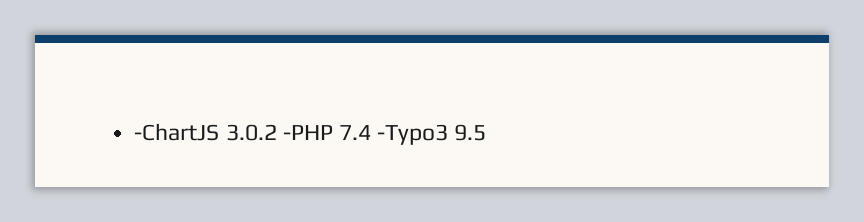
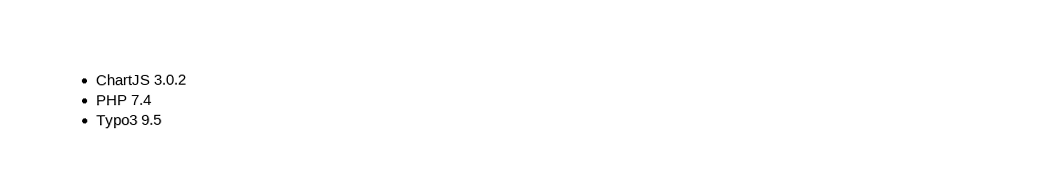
- -ChartJS 3.0.2 -PHP 7.4 -Typo3 9.5
+ ChartJS 3.0.2
+ PHP 7.4
+ Typo3 9.5

